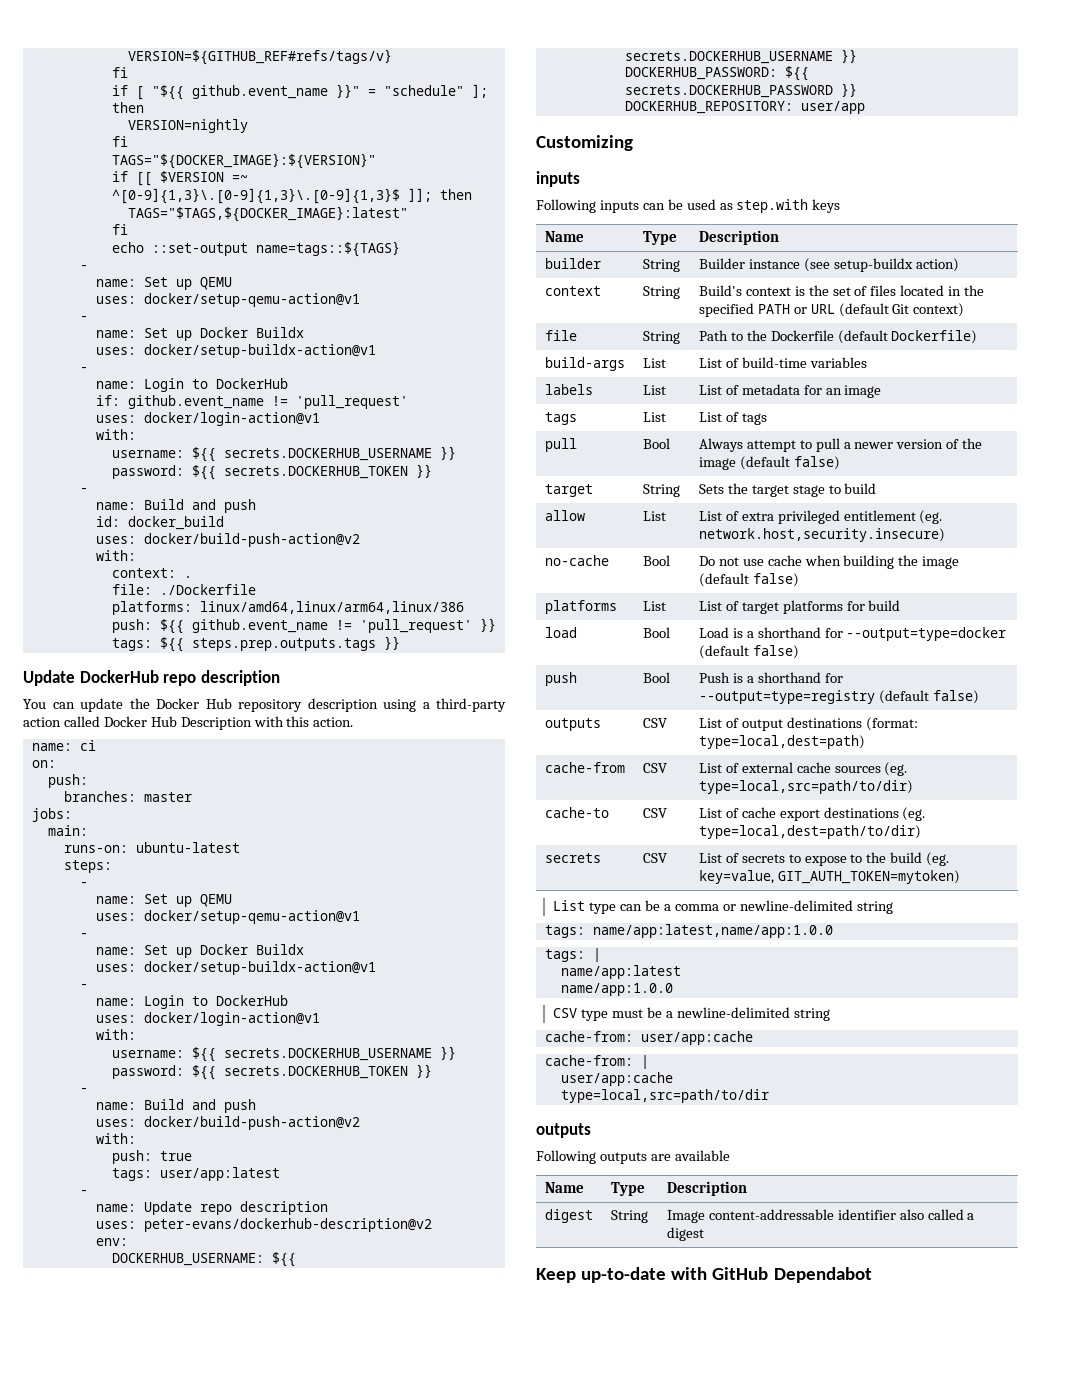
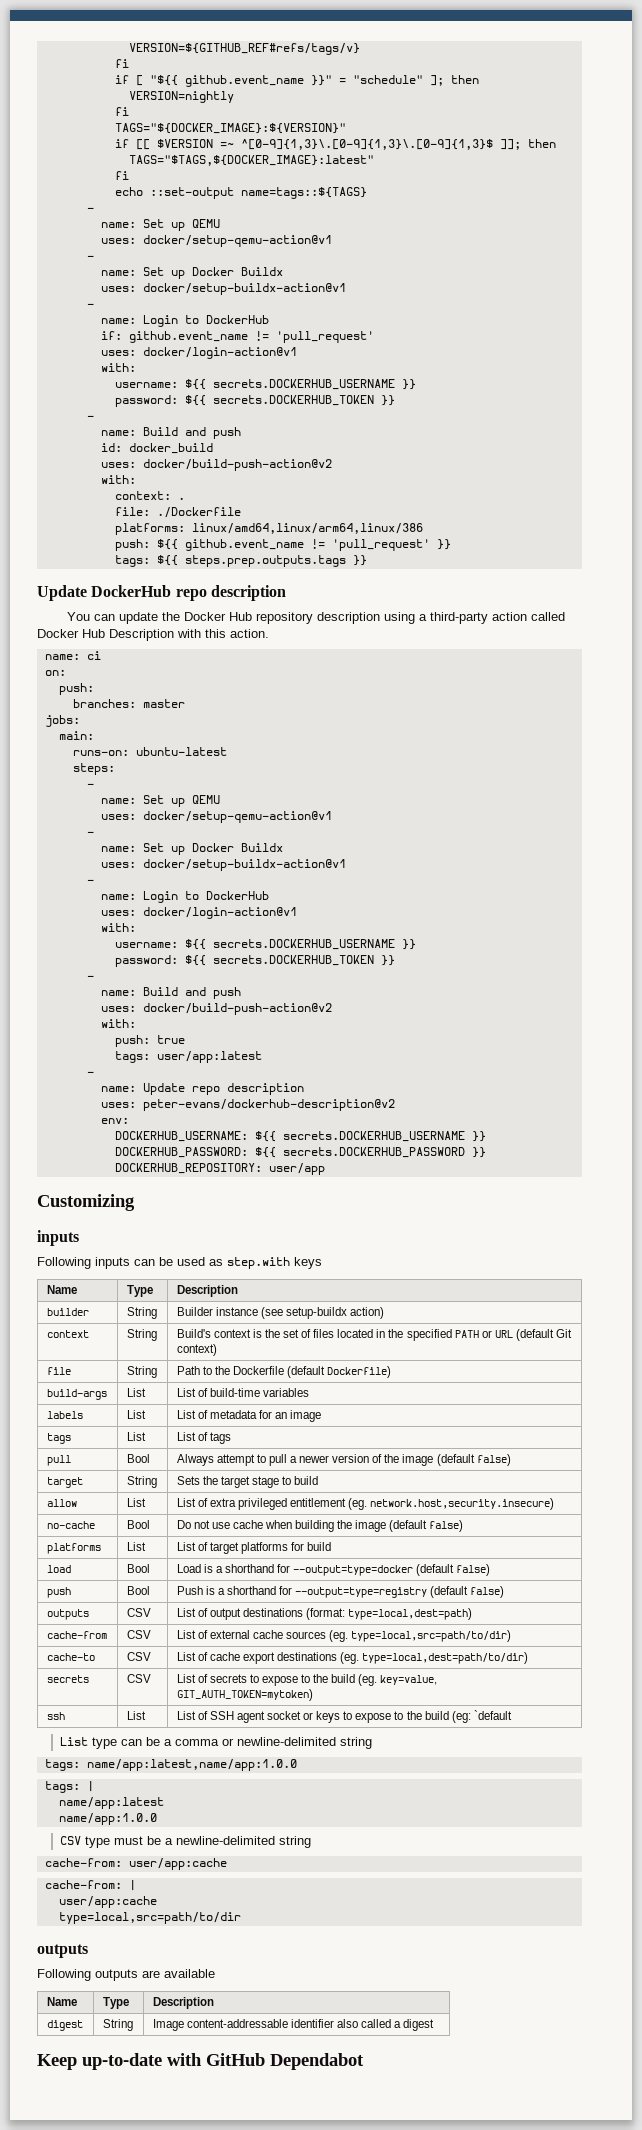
+ ssh | List | List of SSH agent socket or keys to expose to the build (eg: `default

